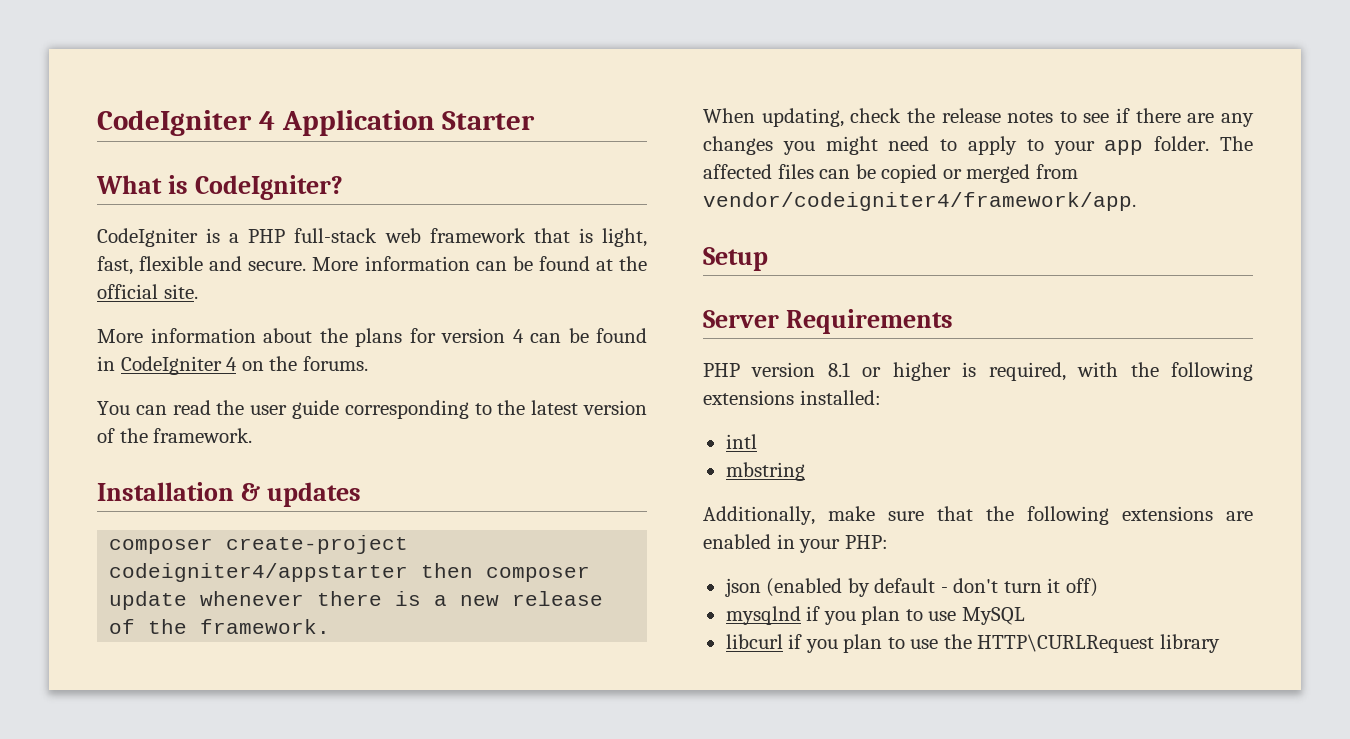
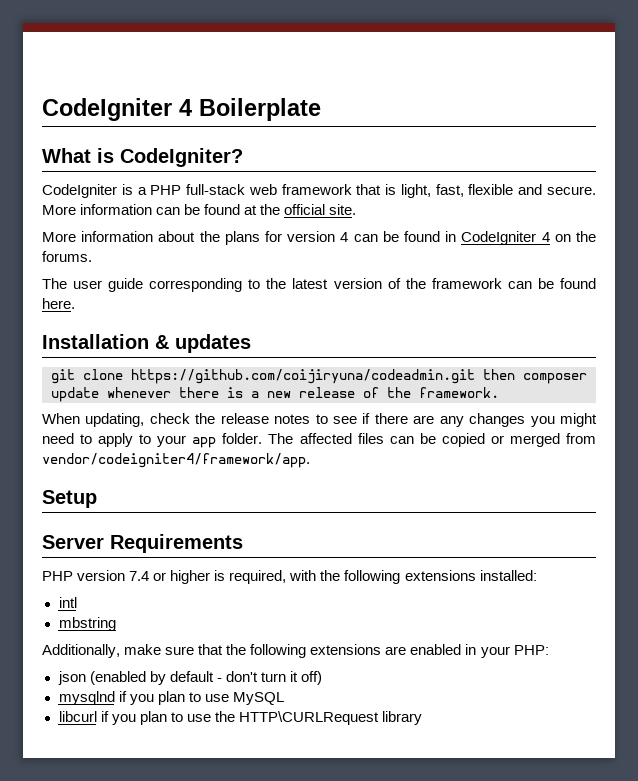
- CodeIgniter 4 Application Starter
+ CodeIgniter 4 Boilerplate
- You can read the user guide corresponding to the latest version of the framework.
+ The user guide corresponding to the latest version of the framework can be found here.
- composer create-project codeigniter4/appstarter then composer update whenever there is a new release of the framework.
+ git clone https://github.com/coijiryuna/codeadmin.git then composer update whenever there is a new release of the framework.
- PHP version 8.1 or higher is required, with the following extensions installed:
+ PHP version 7.4 or higher is required, with the following extensions installed:

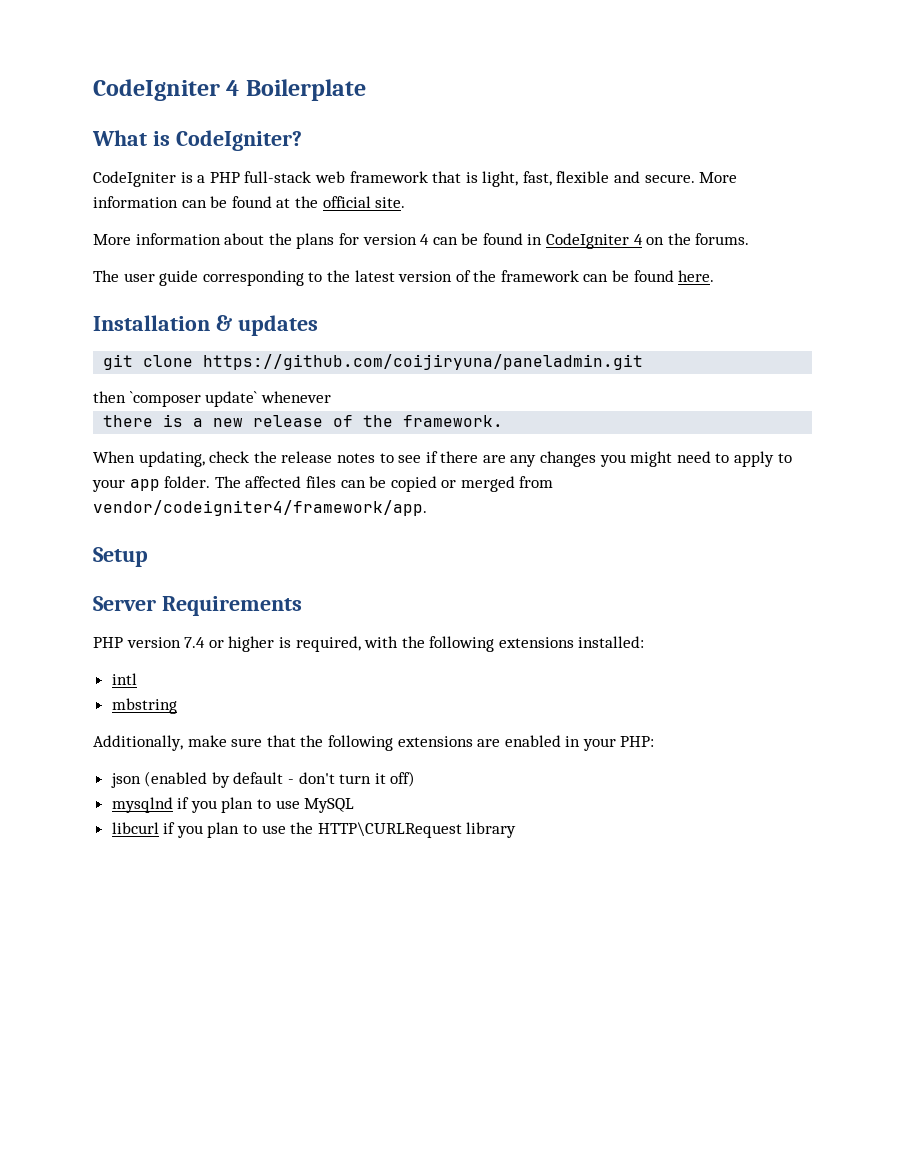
- git clone https://github.com/coijiryuna/codeadmin.git then composer update whenever there is a new release of the framework.
+ git clone https://github.com/coijiryuna/paneladmin.git
+ then `composer update` whenever
+ there is a new release of the framework.

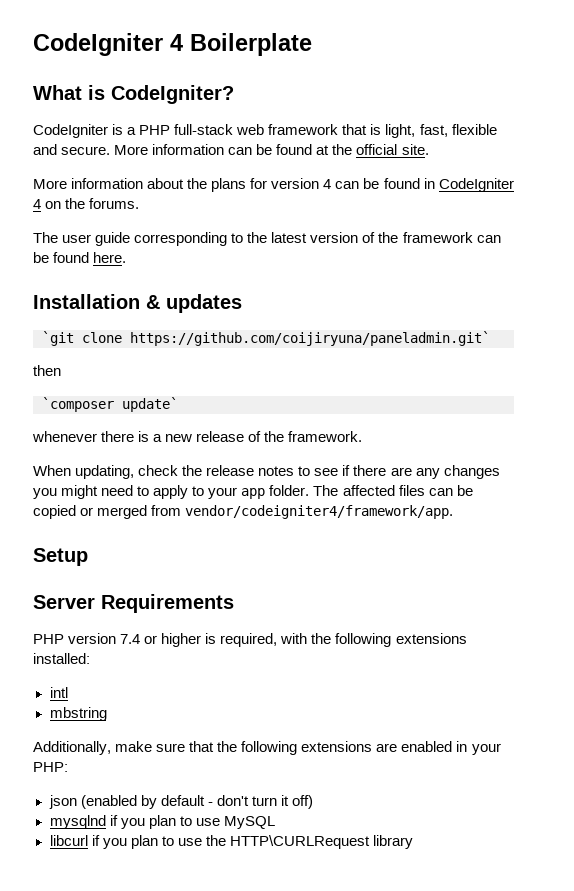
- git clone https://github.com/coijiryuna/paneladmin.git
+ `git clone https://github.com/coijiryuna/paneladmin.git`
- then `composer update` whenever
- there is a new release of the framework.
+ then
+ `composer update`
+ whenever there is a new release of the framework.

